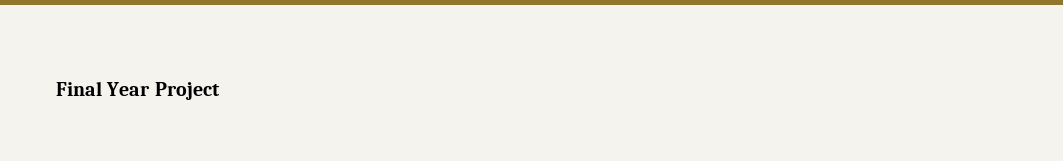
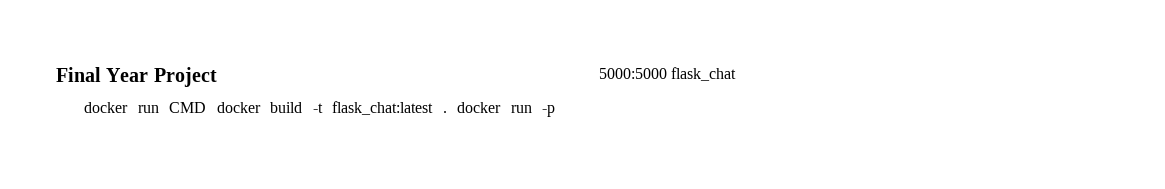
+ docker run CMD docker build -t flask_chat:latest . docker run -p 5000:5000 flask_chat

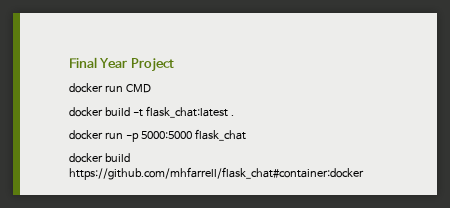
- docker run CMD docker build -t flask_chat:latest . docker run -p 5000:5000 flask_chat
+ docker run CMD
+ docker build -t flask_chat:latest .
+ docker run -p 5000:5000 flask_chat
+ docker build https://github.com/mhfarrell/flask_chat#container:docker

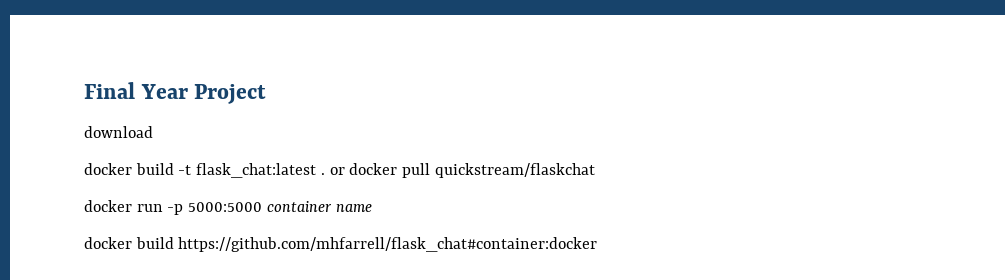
- docker run CMD
+ download
- docker build -t flask_chat:latest .
+ docker build -t flask_chat:latest . or docker pull quickstream/flaskchat
- docker run -p 5000:5000 flask_chat
+ docker run -p 5000:5000 container name

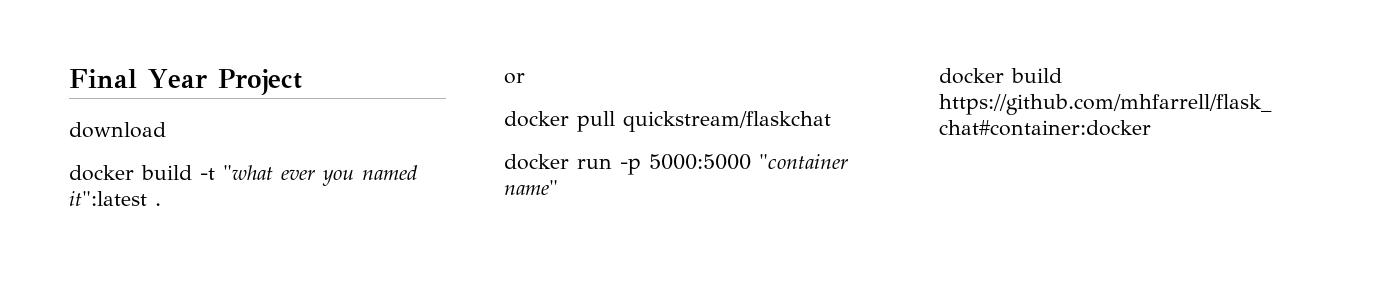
- docker build -t flask_chat:latest . or docker pull quickstream/flaskchat
+ docker build -t "what ever you named it":latest .
+ or
+ docker pull quickstream/flaskchat
- docker run -p 5000:5000 container name
+ docker run -p 5000:5000 "container name"

